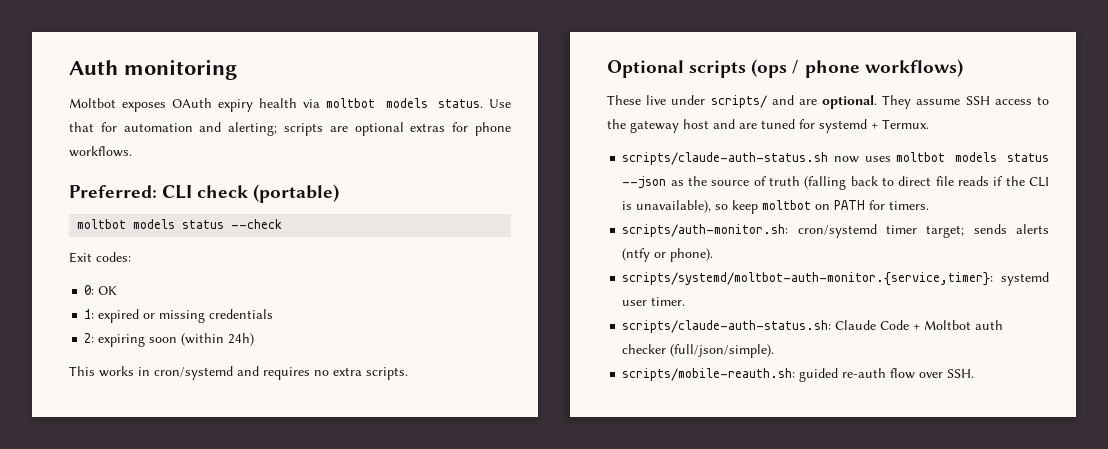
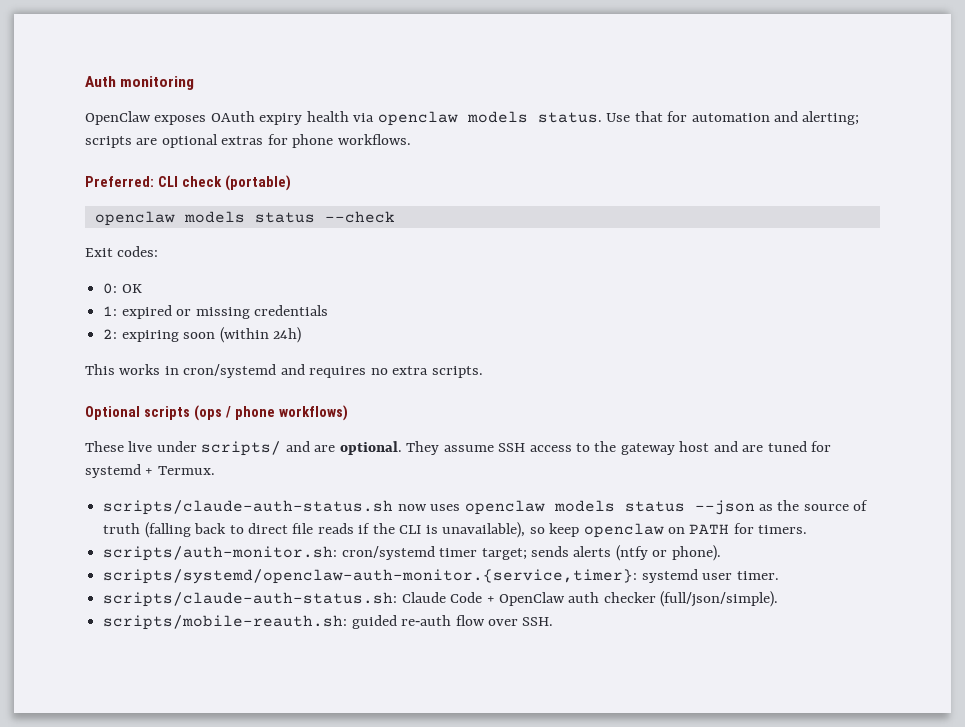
- Moltbot exposes OAuth expiry health via moltbot models status.
+ OpenClaw exposes OAuth expiry health via openclaw models status.
- moltbot models status --check
+ openclaw models status --check
- scripts/claude-auth-status.sh now uses moltbot models status --json as the source of truth (falling back to direct file reads if the CLI is unavailable), so keep moltbot on PATH for timers.
+ scripts/claude-auth-status.sh now uses openclaw models status --json as the source of truth (falling back to direct file reads if the CLI is unavailable), so keep openclaw on PATH for timers.
- scripts/systemd/moltbot-auth-monitor.{service,timer}: systemd user timer.
+ scripts/systemd/openclaw-auth-monitor.{service,timer}: systemd user timer.
- scripts/claude-auth-status.sh: Claude Code + Moltbot auth checker (full/json/simple).
+ scripts/claude-auth-status.sh: Claude Code + OpenClaw auth checker (full/json/simple).

